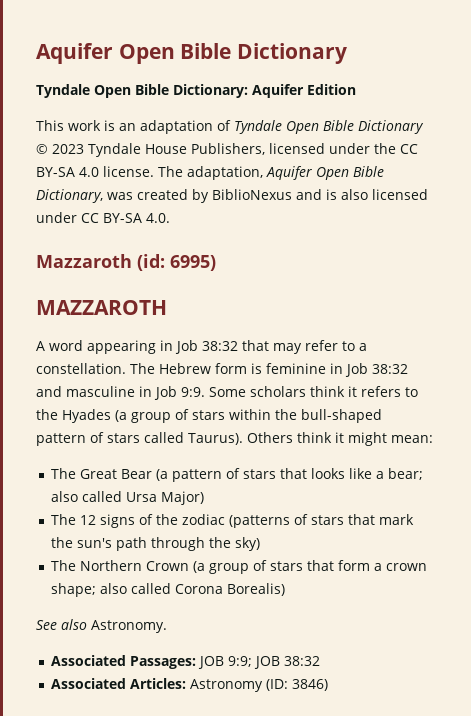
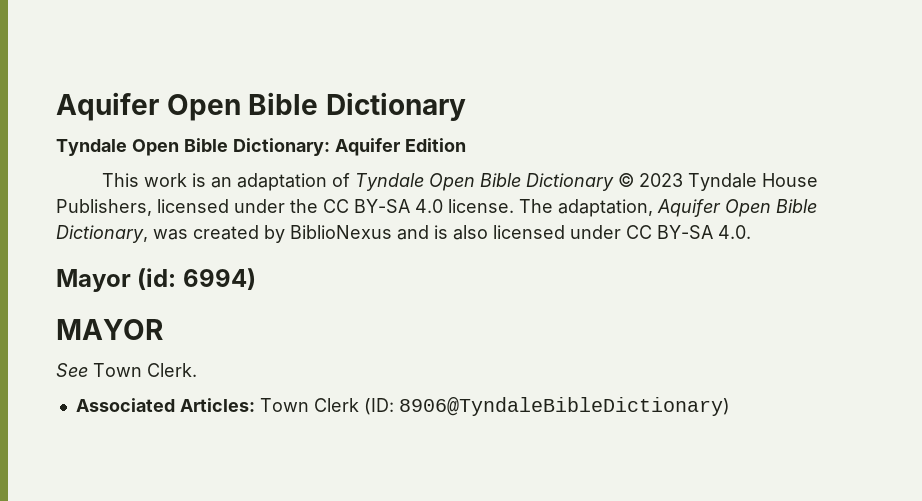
- Mazzaroth (id: 6995)
- MAZZAROTH
- A word appearing in Job 38:32 that may refer to a constellation. The Hebrew form is feminine in Job 38:32 and masculine in Job 9:9. Some scholars think it refers to the Hyades (a group of stars within the bull-shaped pattern of stars called Taurus). Others think it might mean:
- The Great Bear (a pattern of stars that looks like a bear; also called Ursa Major)
- The 12 signs of the zodiac (patterns of stars that mark the sun's path through the sky)
- The Northern Crown (a group of stars that form a crown shape; also called Corona Borealis)
- See also Astronomy.
- Associated Passages: JOB 9:9; JOB 38:32
- Associated Articles: Astronomy (ID: 3846)
+ Mayor (id: 6994)
+ MAYOR
+ See Town Clerk.
+ Associated Articles: Town Clerk (ID: 8906@TyndaleBibleDictionary)

